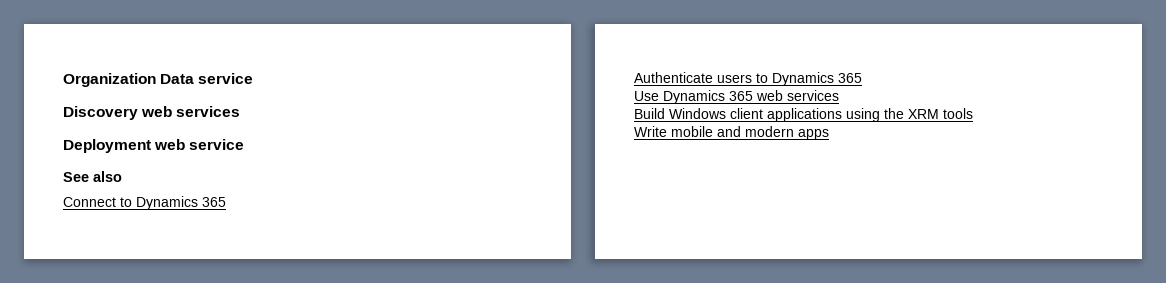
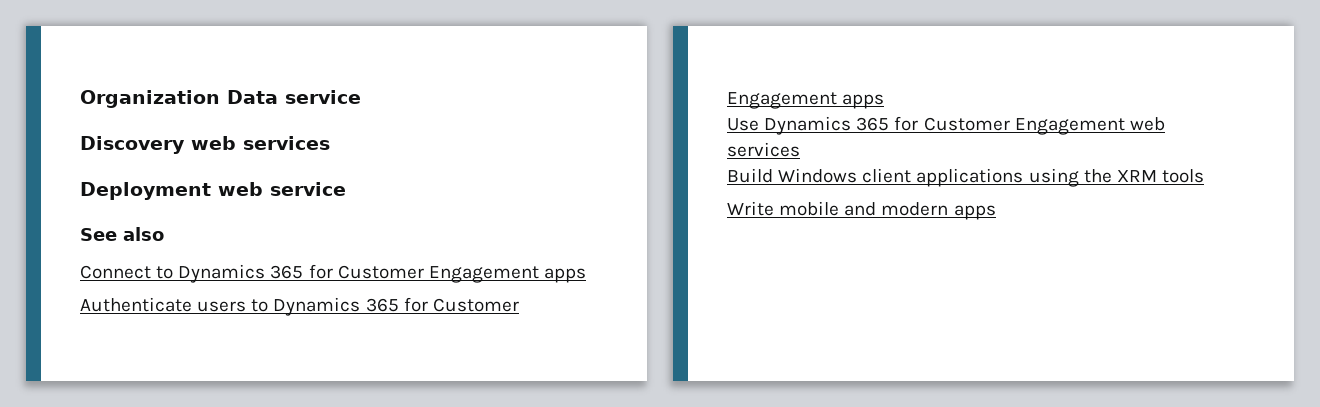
- Connect to Dynamics 365
+ Connect to Dynamics 365 for Customer Engagement apps
- Authenticate users to Dynamics 365
+ Authenticate users to Dynamics 365 for Customer Engagement apps
- Use Dynamics 365 web services
+ Use Dynamics 365 for Customer Engagement web services

